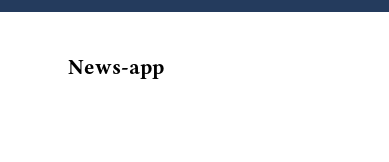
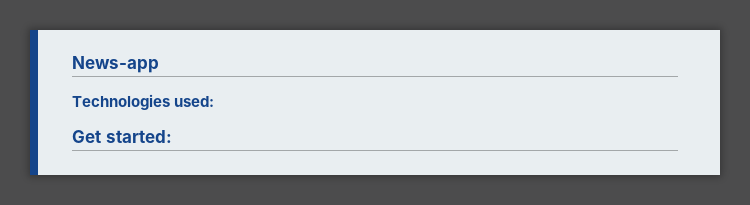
+ Technologies used:
+ Get started:

